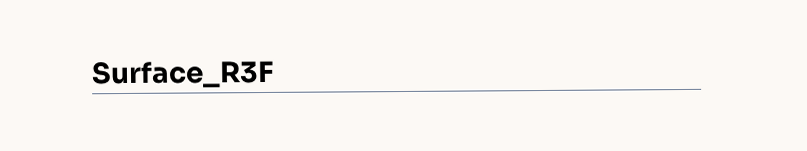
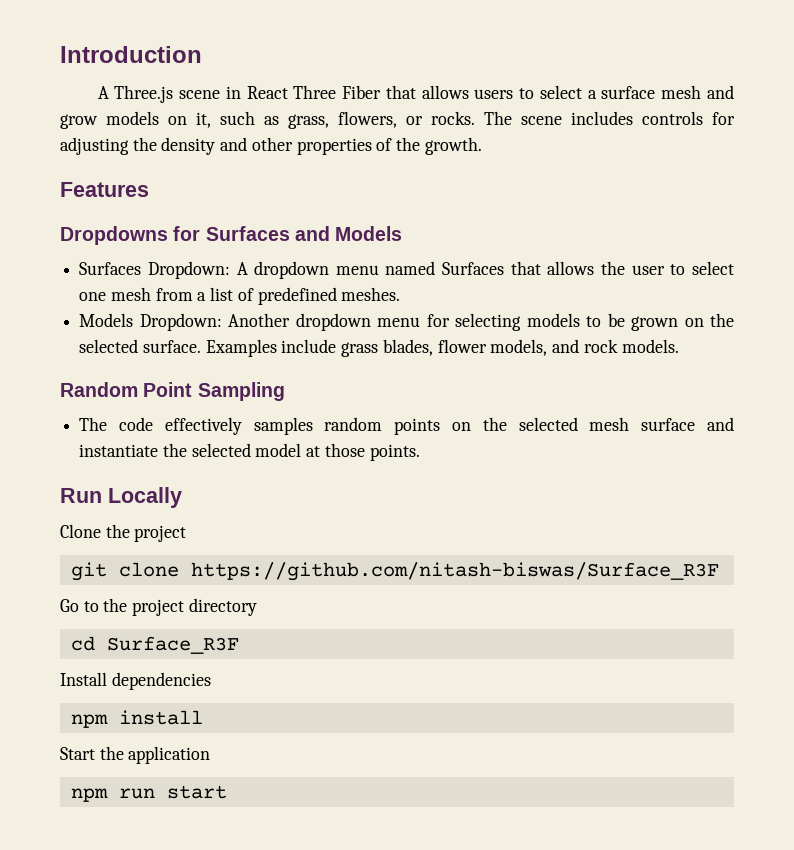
- Surface_R3F
+ Introduction
+ A Three.js scene in React Three Fiber that allows users to select a surface mesh and grow models on it, such as grass, flowers, or rocks. The scene includes controls for adjusting the density and other properties of the growth.
+ Features
+ Dropdowns for Surfaces and Models
+ Surfaces Dropdown: A dropdown menu named Surfaces that allows the user to select one mesh from a list of predefined meshes.
+ Models Dropdown: Another dropdown menu for selecting models to be grown on the selected surface. Examples include grass blades, flower models, and rock models.
+ Random Point Sampling
+ The code effectively samples random points on the selected mesh surface and instantiate the selected model at those points.
+ Run Locally
+ Clone the project
+ git clone https://github.com/nitash-biswas/Surface_R3F
+ Go to the project directory
+ cd Surface_R3F
+ Install dependencies
+ npm install
+ Start the application
+ npm run start

